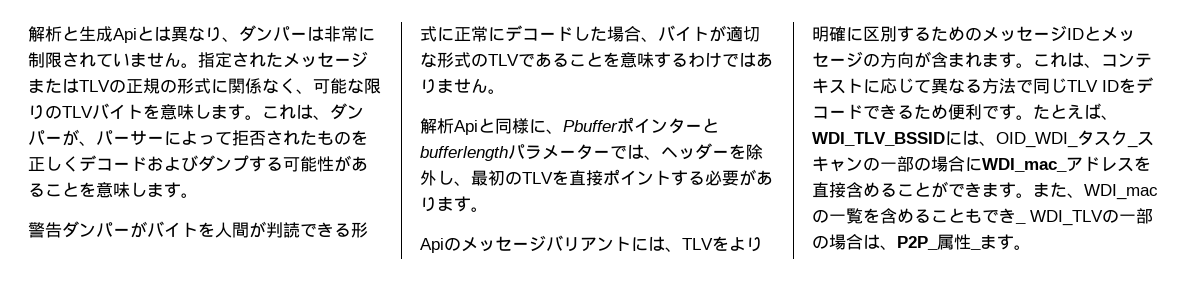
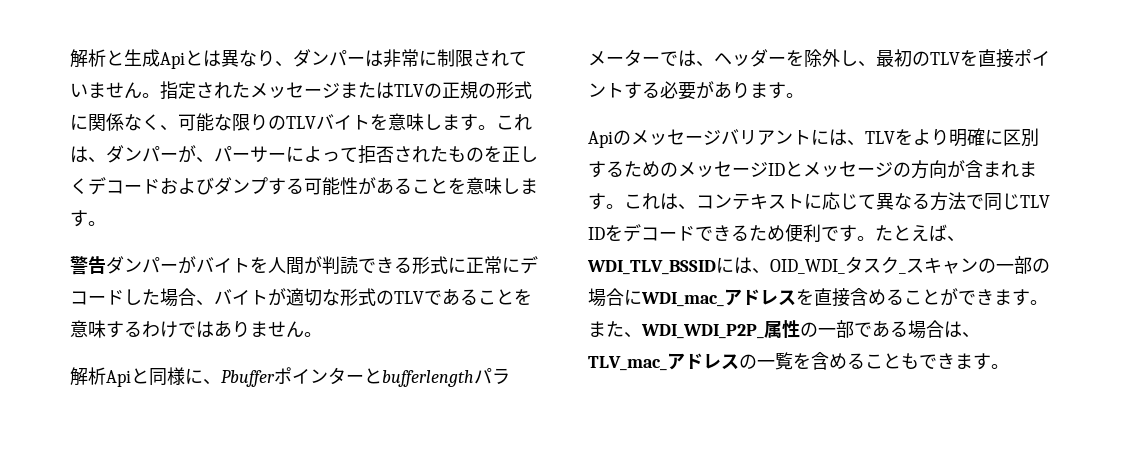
- また、WDI_macの一覧を含めることもでき_ WDI_TLVの一部の場合は、P2P_属性_ます。
+ また、WDI_WDI_P2P_属性の一部である場合は、TLV_mac_アドレスの一覧を含めることもできます。

